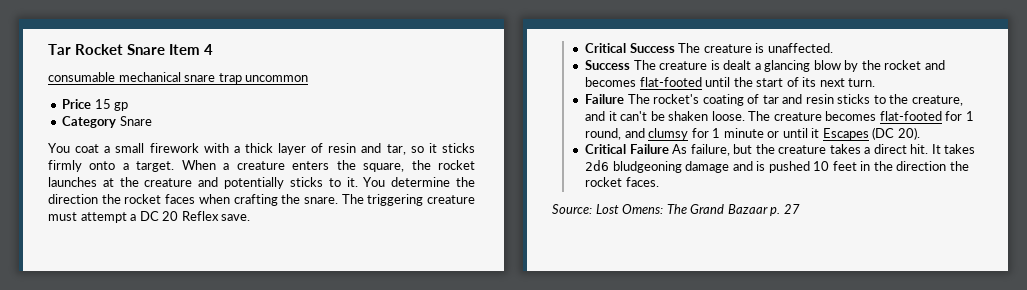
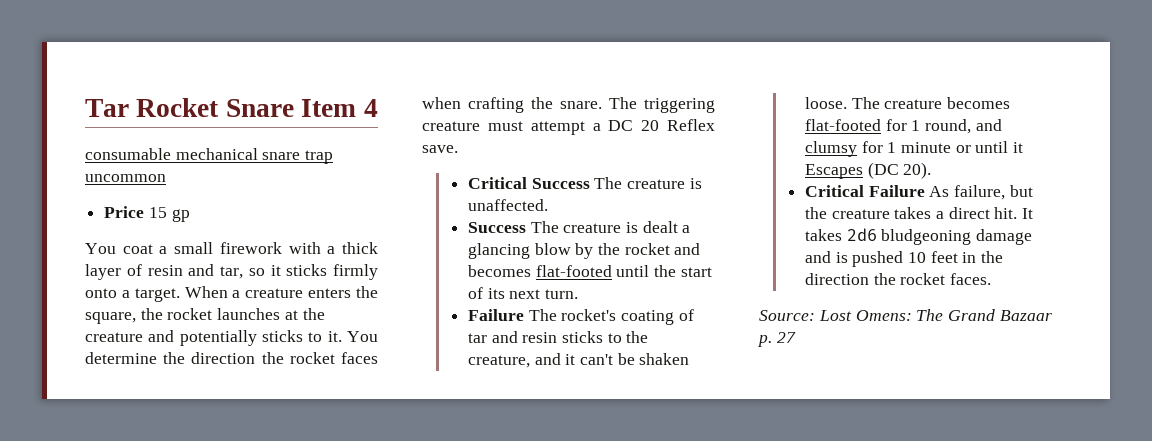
- Category Snare

